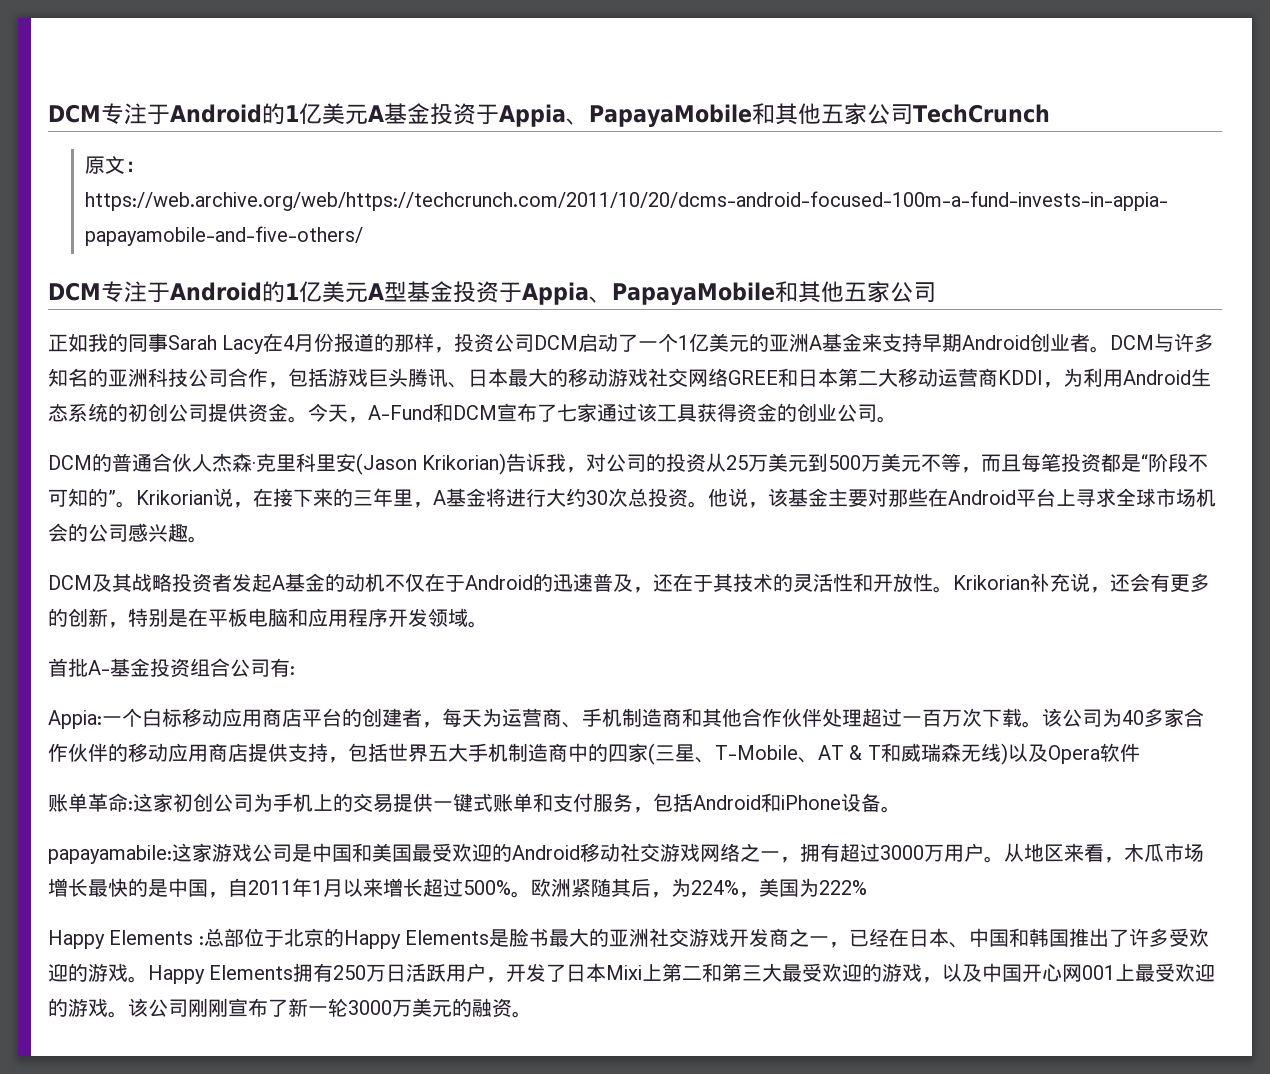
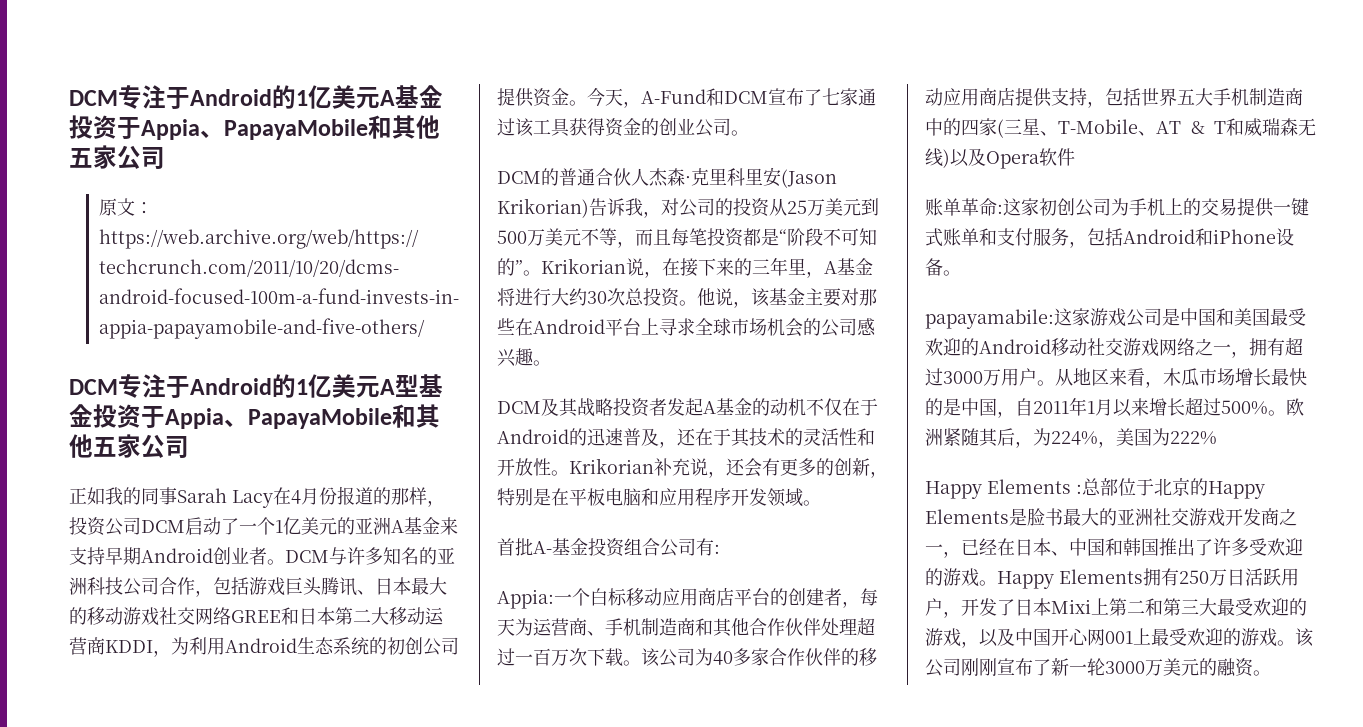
- DCM专注于Android的1亿美元A基金投资于Appia、PapayaMobile和其他五家公司TechCrunch
+ DCM专注于Android的1亿美元A基金投资于Appia、PapayaMobile和其他五家公司

